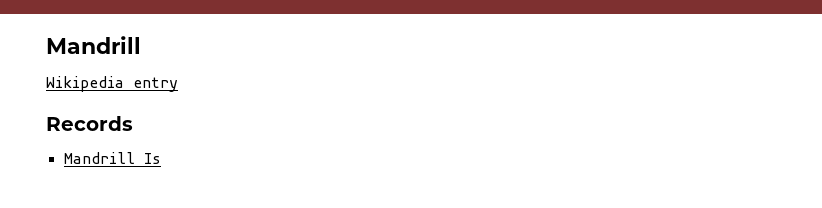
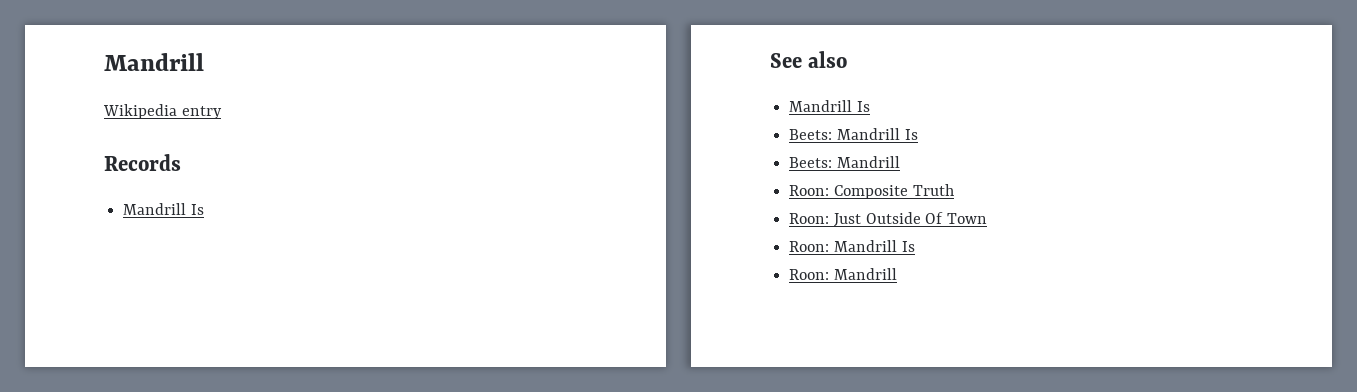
+ See also
+ Mandrill Is
+ Beets: Mandrill Is
+ Beets: Mandrill
+ Roon: Composite Truth
+ Roon: Just Outside Of Town
+ Roon: Mandrill Is
+ Roon: Mandrill

